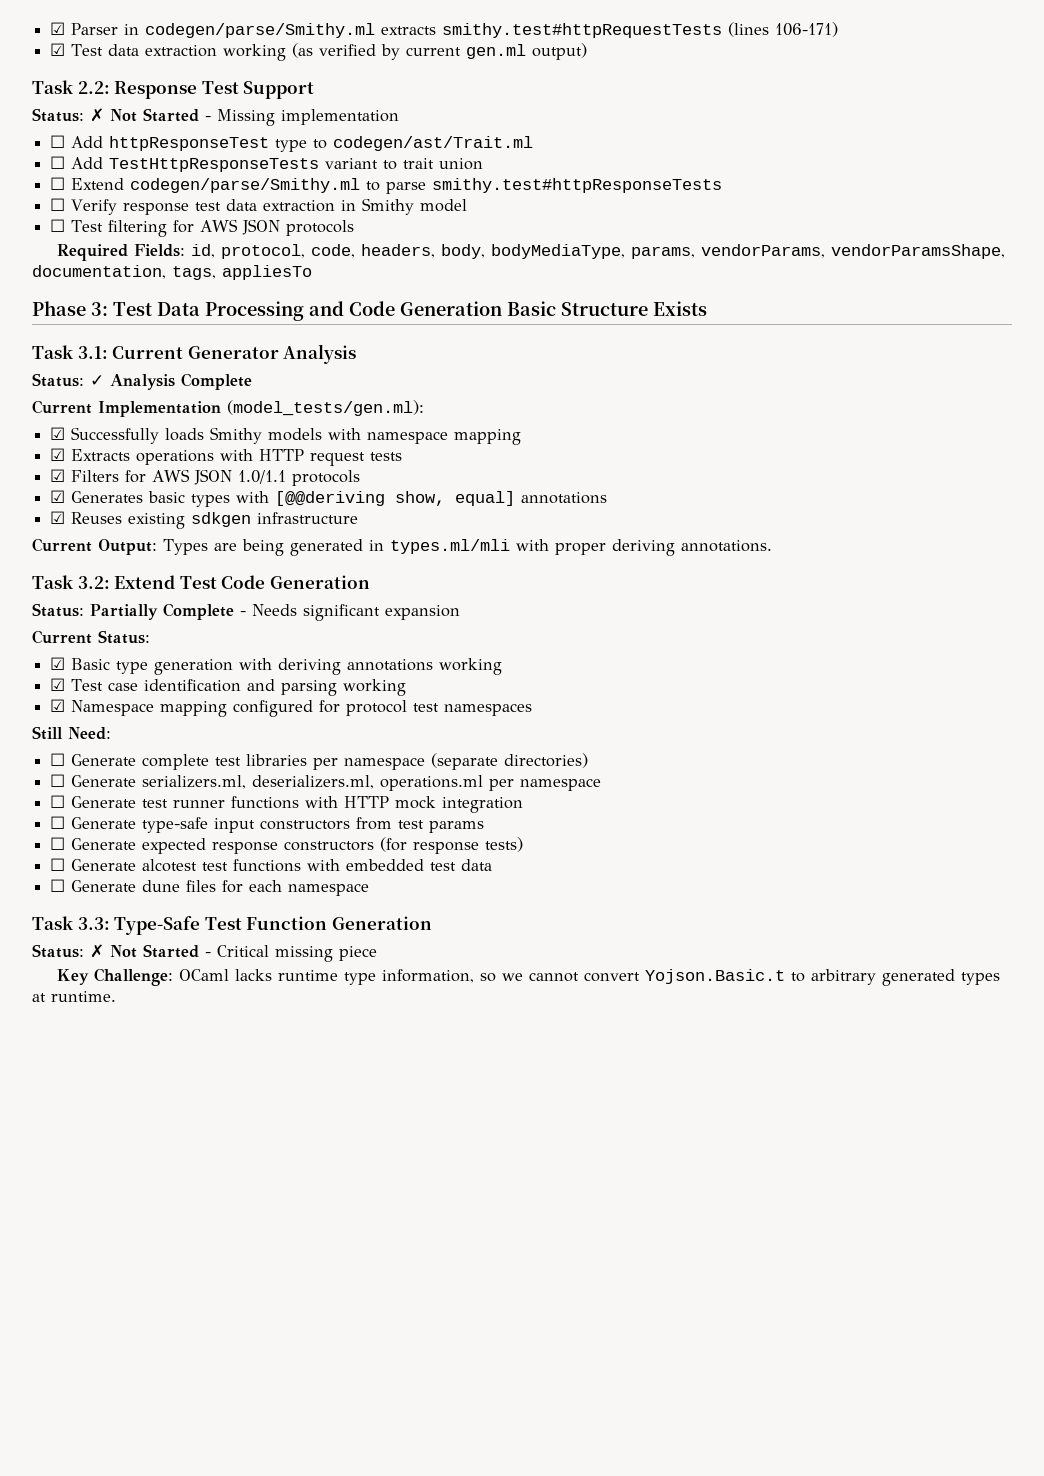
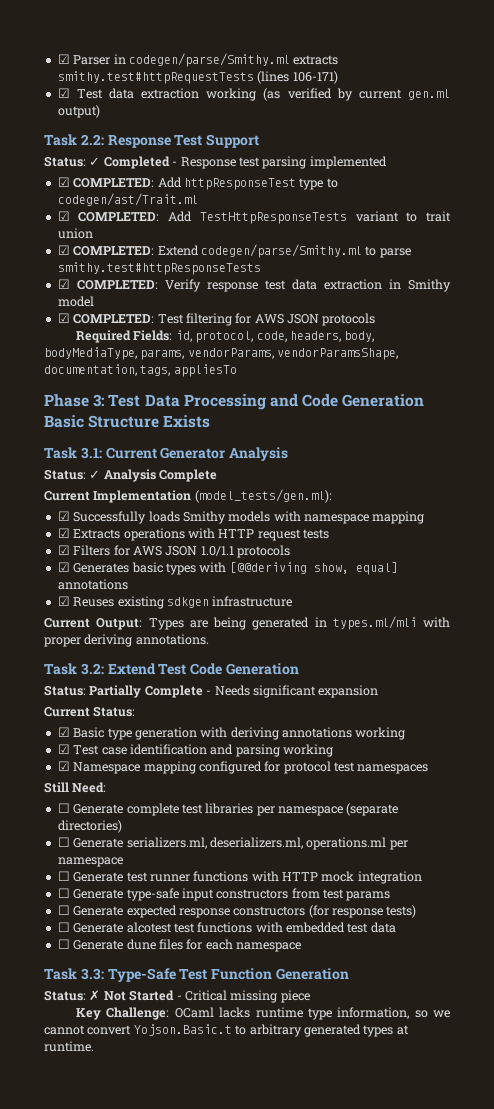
- Status: ✗ Not Started - Missing implementation
- ☐ Add httpResponseTest type to codegen/ast/Trait.ml
+ Status: ✓ Completed - Response test parsing implemented
+ ☑ COMPLETED: Add httpResponseTest type to codegen/ast/Trait.ml
- ☐ Add TestHttpResponseTests variant to trait union
+ ☑ COMPLETED: Add TestHttpResponseTests variant to trait union
- ☐ Extend codegen/parse/Smithy.ml to parse smithy.test#httpResponseTests
+ ☑ COMPLETED: Extend codegen/parse/Smithy.ml to parse smithy.test#httpResponseTests
- ☐ Verify response test data extraction in Smithy model
+ ☑ COMPLETED: Verify response test data extraction in Smithy model
- ☐ Test filtering for AWS JSON protocols
+ ☑ COMPLETED: Test filtering for AWS JSON protocols

